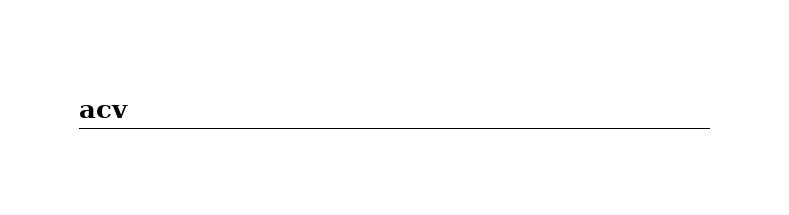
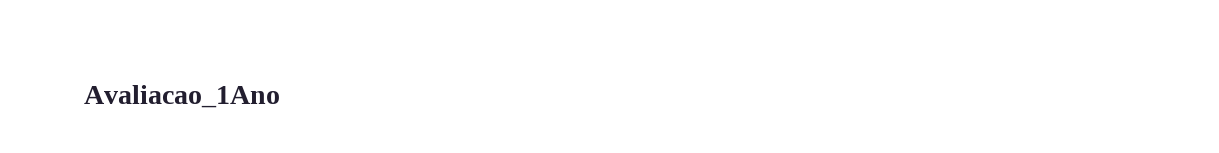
- acv
+ Avaliacao_1Ano

